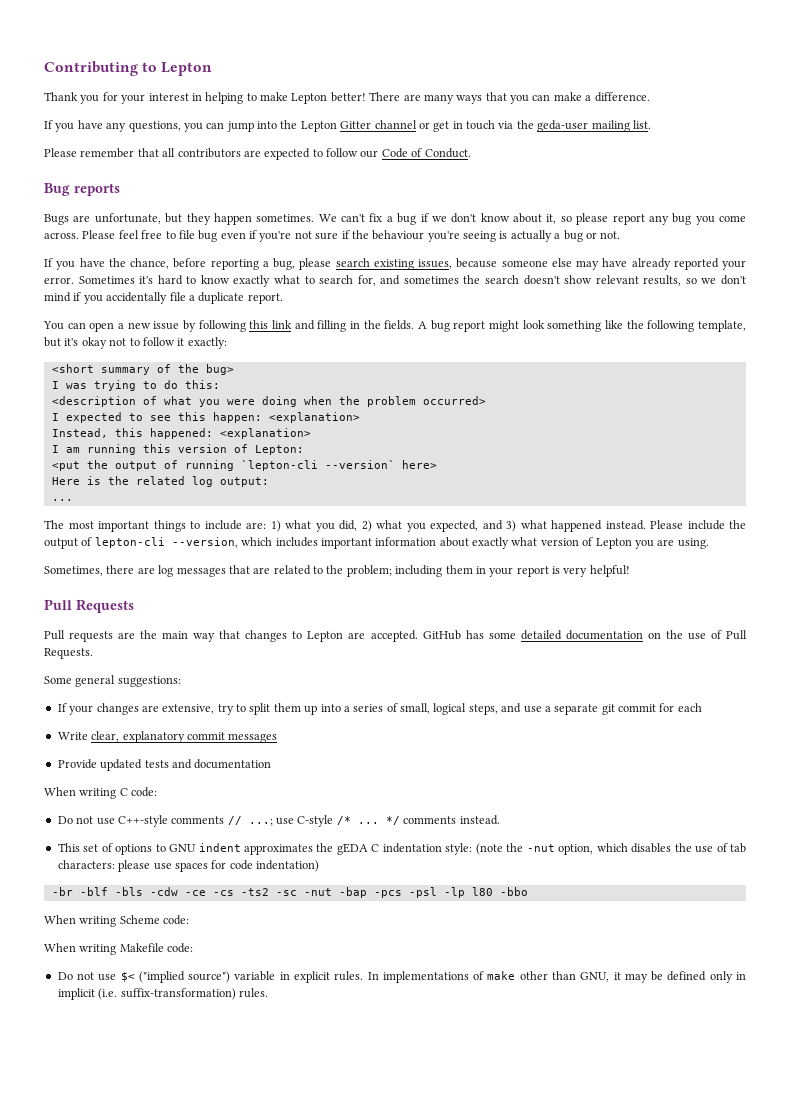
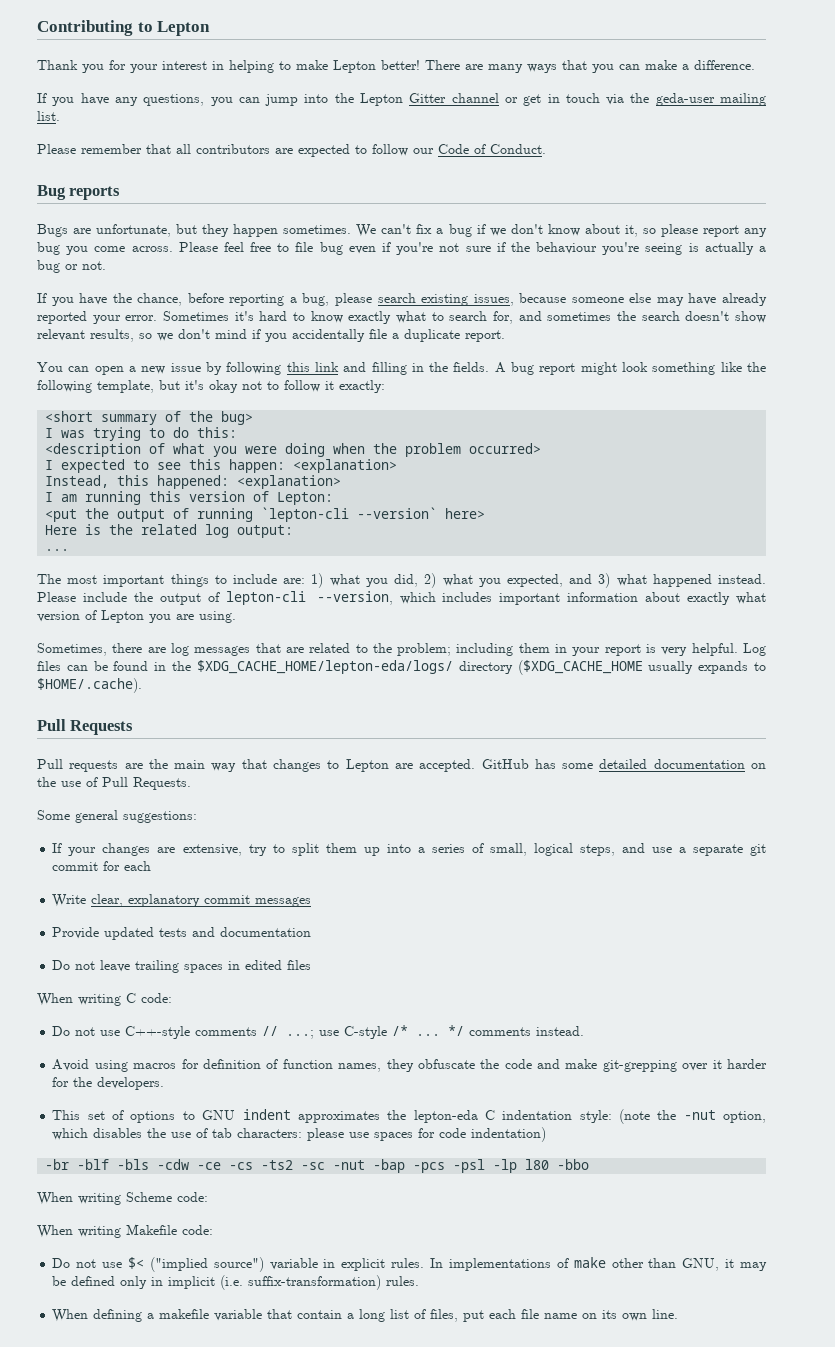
- Sometimes, there are log messages that are related to the problem; including them in your report is very helpful!
+ Sometimes, there are log messages that are related to the problem; including them in your report is very helpful. Log files can be found in the $XDG_CACHE_HOME/lepton-eda/logs/ directory ($XDG_CACHE_HOME usually expands to $HOME/.cache).
+ Do not leave trailing spaces in edited files
+ Avoid using macros for definition of function names, they obfuscate the code and make git-grepping over it harder for the developers.
- This set of options to GNU indent approximates the gEDA C indentation style: (note the -nut option, which disables the use of tab characters: please use spaces for code indentation)
+ This set of options to GNU indent approximates the lepton-eda C indentation style: (note the -nut option, which disables the use of tab characters: please use spaces for code indentation)
+ When defining a makefile variable that contain a long list of files, put each file name on its own line.

